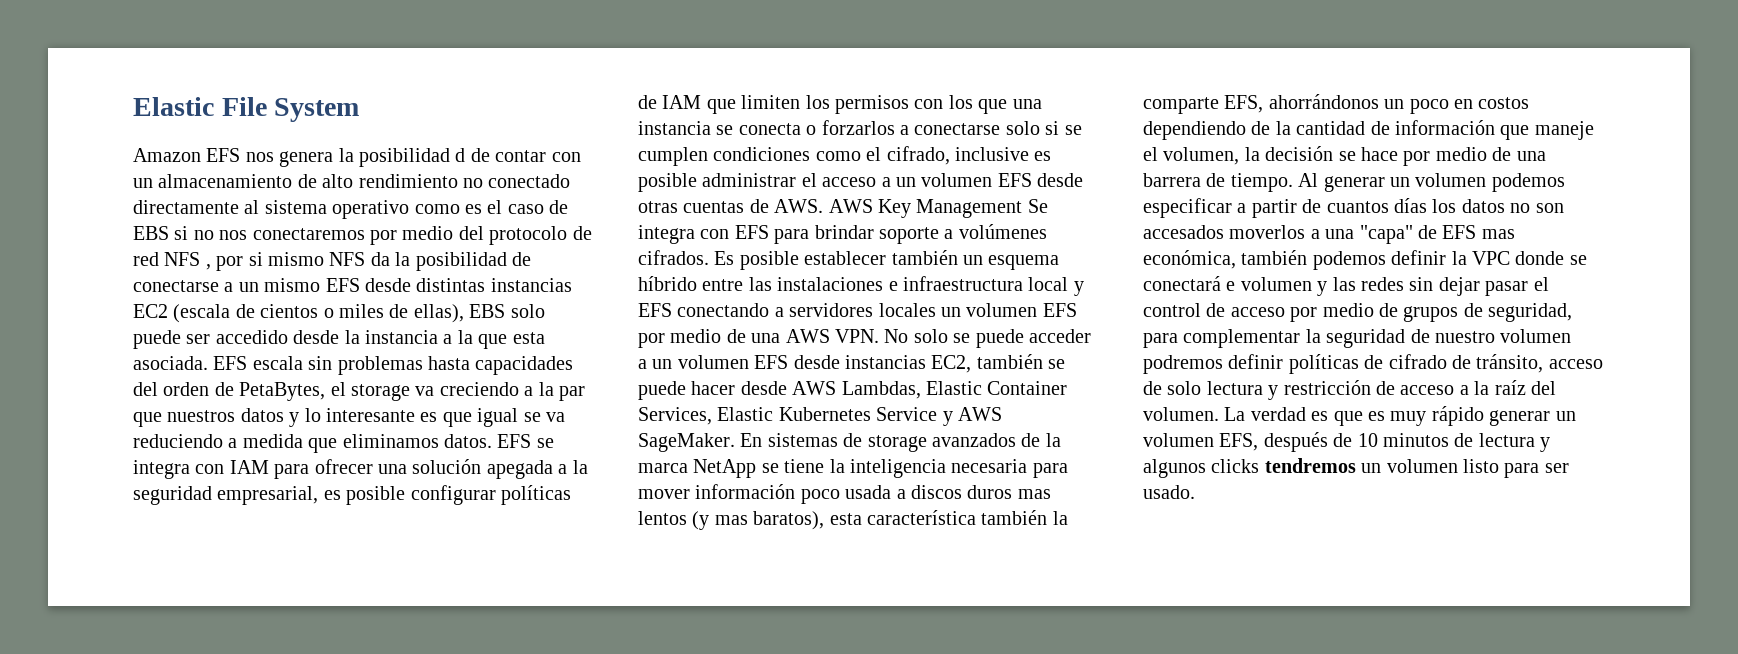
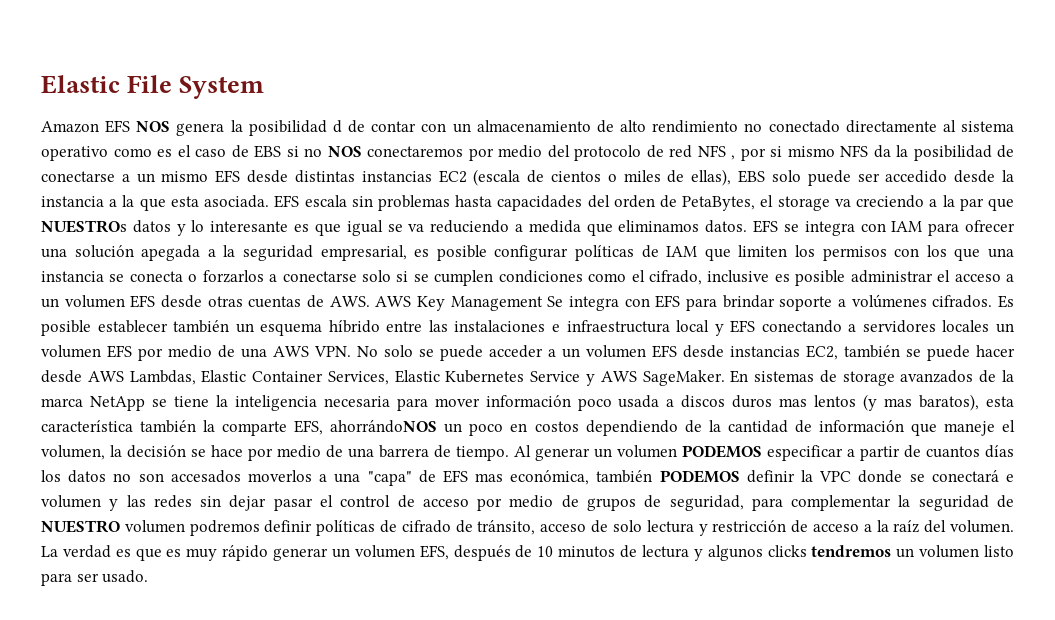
- Amazon EFS nos genera la posibilidad d de contar con un almacenamiento de alto rendimiento no conectado directamente al sistema operativo como es el caso de EBS si no nos conectaremos por medio del protocolo de red NFS , por si mismo NFS da la posibilidad de conectarse a un mismo EFS desde distintas instancias EC2 (escala de cientos o miles de ellas), EBS solo puede ser accedido desde la instancia a la que esta asociada.
+ Amazon EFS NOS genera la posibilidad d de contar con un almacenamiento de alto rendimiento no conectado directamente al sistema operativo como es el caso de EBS si no NOS conectaremos por medio del protocolo de red NFS , por si mismo NFS da la posibilidad de conectarse a un mismo EFS desde distintas instancias EC2 (escala de cientos o miles de ellas), EBS solo puede ser accedido desde la instancia a la que esta asociada.
- EFS escala sin problemas hasta capacidades del orden de PetaBytes, el storage va creciendo a la par que nuestros datos y lo interesante es que igual se va reduciendo a medida que eliminamos datos.
+ EFS escala sin problemas hasta capacidades del orden de PetaBytes, el storage va creciendo a la par que NUESTROs datos y lo interesante es que igual se va reduciendo a medida que eliminamos datos.
- En sistemas de storage avanzados de la marca NetApp se tiene la inteligencia necesaria para mover información poco usada a discos duros mas lentos (y mas baratos), esta característica también la comparte EFS, ahorrándonos un poco en costos dependiendo de la cantidad de información que maneje el volumen, la decisión se hace por medio de una barrera de tiempo.
+ En sistemas de storage avanzados de la marca NetApp se tiene la inteligencia necesaria para mover información poco usada a discos duros mas lentos (y mas baratos), esta característica también la comparte EFS, ahorrándoNOS un poco en costos dependiendo de la cantidad de información que maneje el volumen, la decisión se hace por medio de una barrera de tiempo.
- Al generar un volumen podemos especificar a partir de cuantos días los datos no son accesados moverlos a una "capa" de EFS mas económica, también podemos definir la VPC donde se conectará e volumen y las redes sin dejar pasar el control de acceso por medio de grupos de seguridad, para complementar la seguridad de nuestro volumen podremos definir políticas de cifrado de tránsito, acceso de solo lectura y restricción de acceso a la raíz del volumen.
+ Al generar un volumen PODEMOS especificar a partir de cuantos días los datos no son accesados moverlos a una "capa" de EFS mas económica, también PODEMOS definir la VPC donde se conectará e volumen y las redes sin dejar pasar el control de acceso por medio de grupos de seguridad, para complementar la seguridad de NUESTRO volumen podremos definir políticas de cifrado de tránsito, acceso de solo lectura y restricción de acceso a la raíz del volumen.

